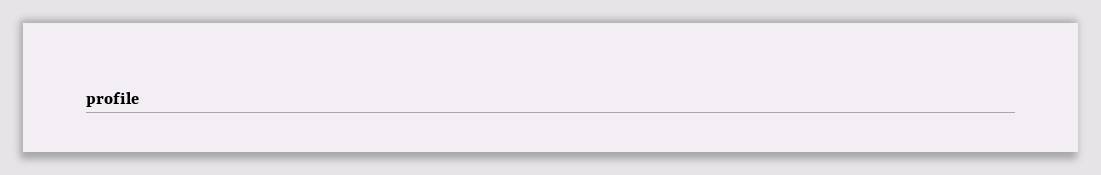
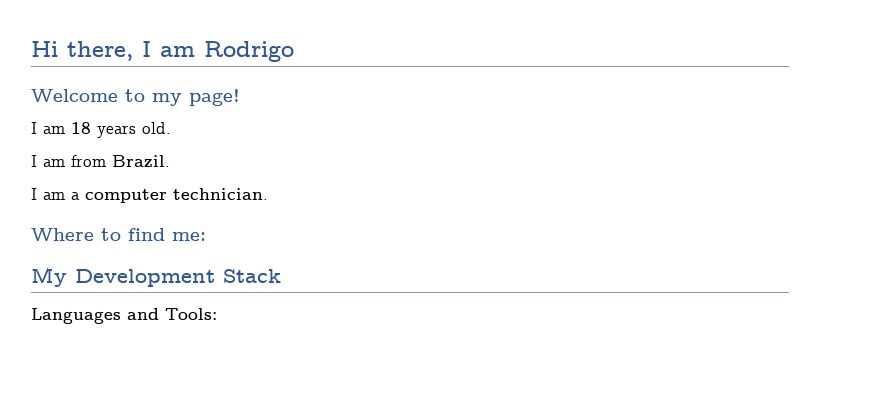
- profile
+ Hi there, I am Rodrigo
+ Welcome to my page!
+ I am 18 years old.
+ I am from Brazil.
+ I am a computer technician.
+ Where to find me:
+ My Development Stack
+ Languages and Tools:

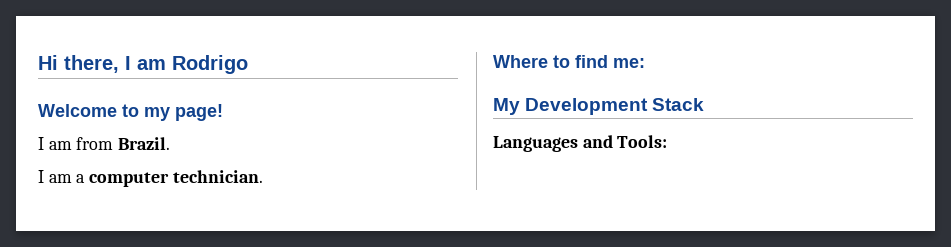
- I am 18 years old.

